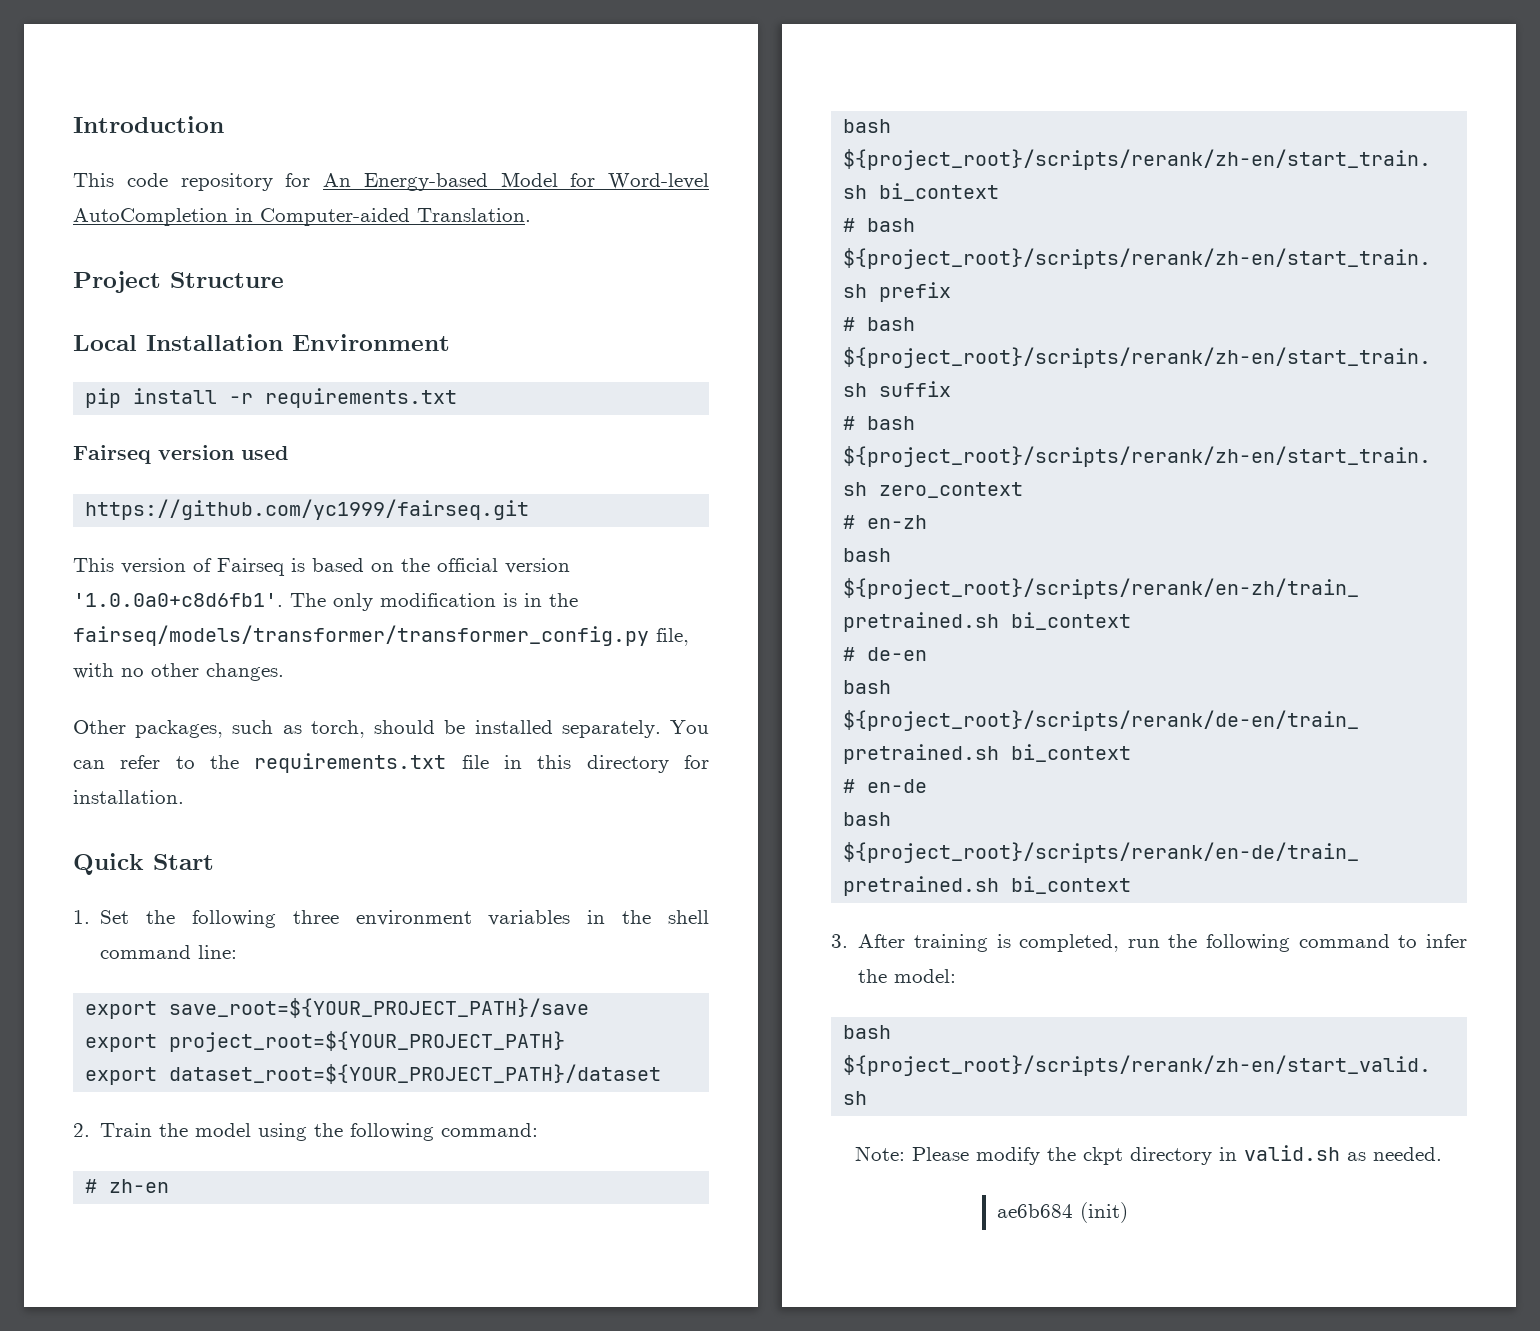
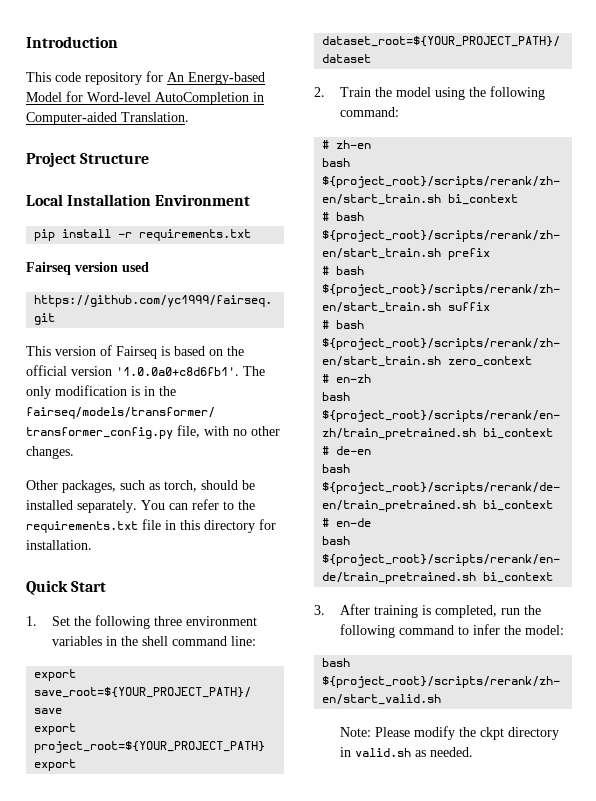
- ae6b684 (init)

